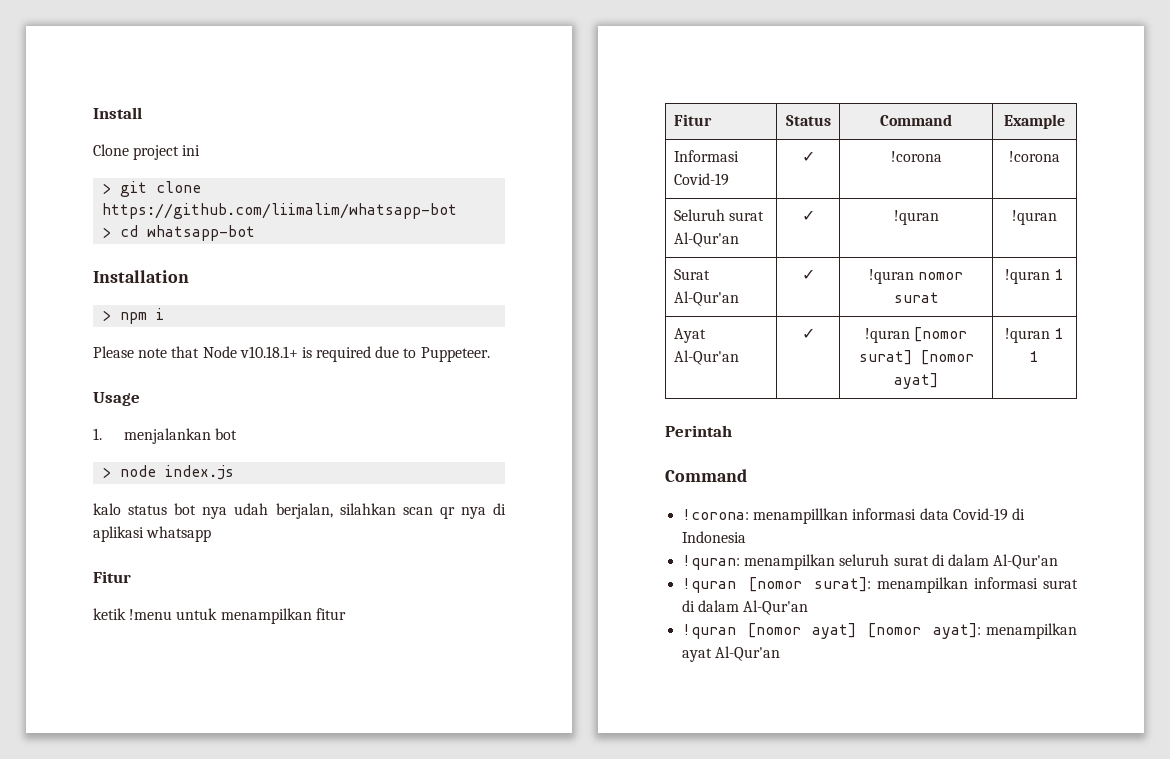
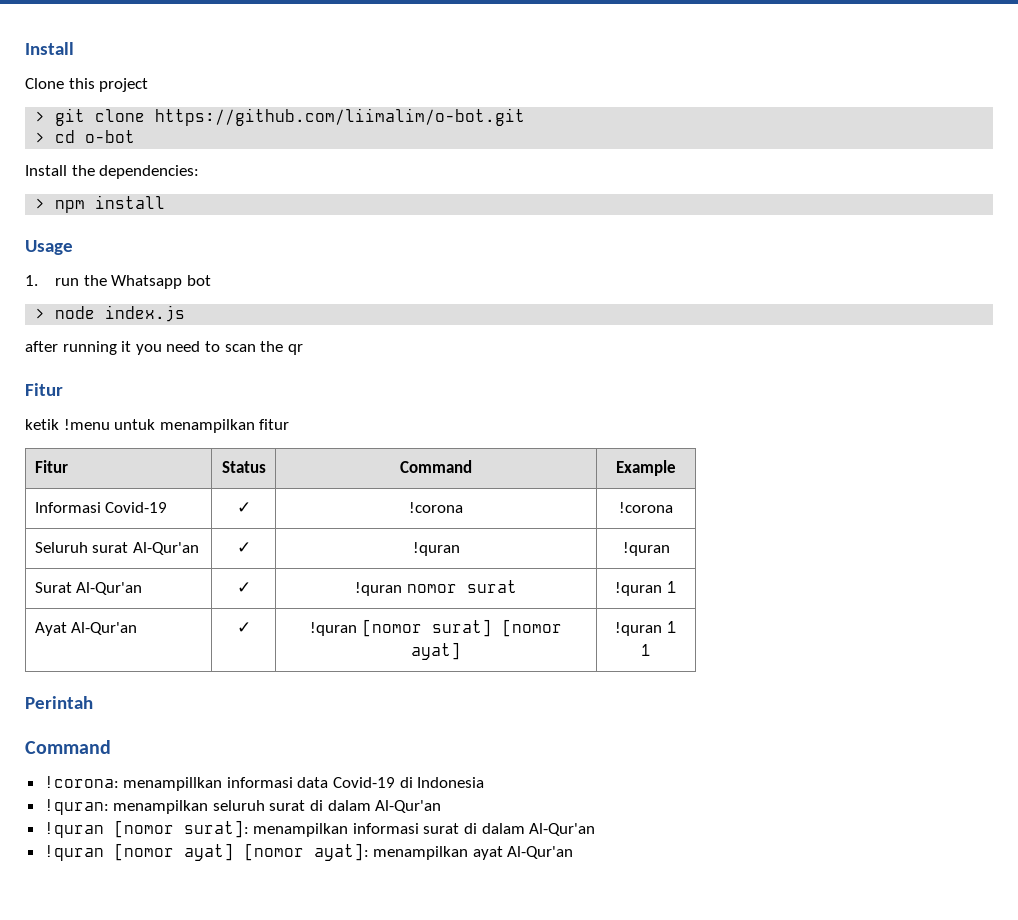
- Clone project ini
+ Clone this project
- > git clone https://github.com/liimalim/whatsapp-bot
+ > git clone https://github.com/liimalim/o-bot.git
- > cd whatsapp-bot
- Installation
- > npm i
- Please note that Node v10.18.1+ is required due to Puppeteer.
+ > cd o-bot
+ Install the dependencies:
+ > npm install
- 1. menjalankan bot
+ 1. run the Whatsapp bot
- kalo status bot nya udah berjalan, silahkan scan qr nya di aplikasi whatsapp
+ after running it you need to scan the qr

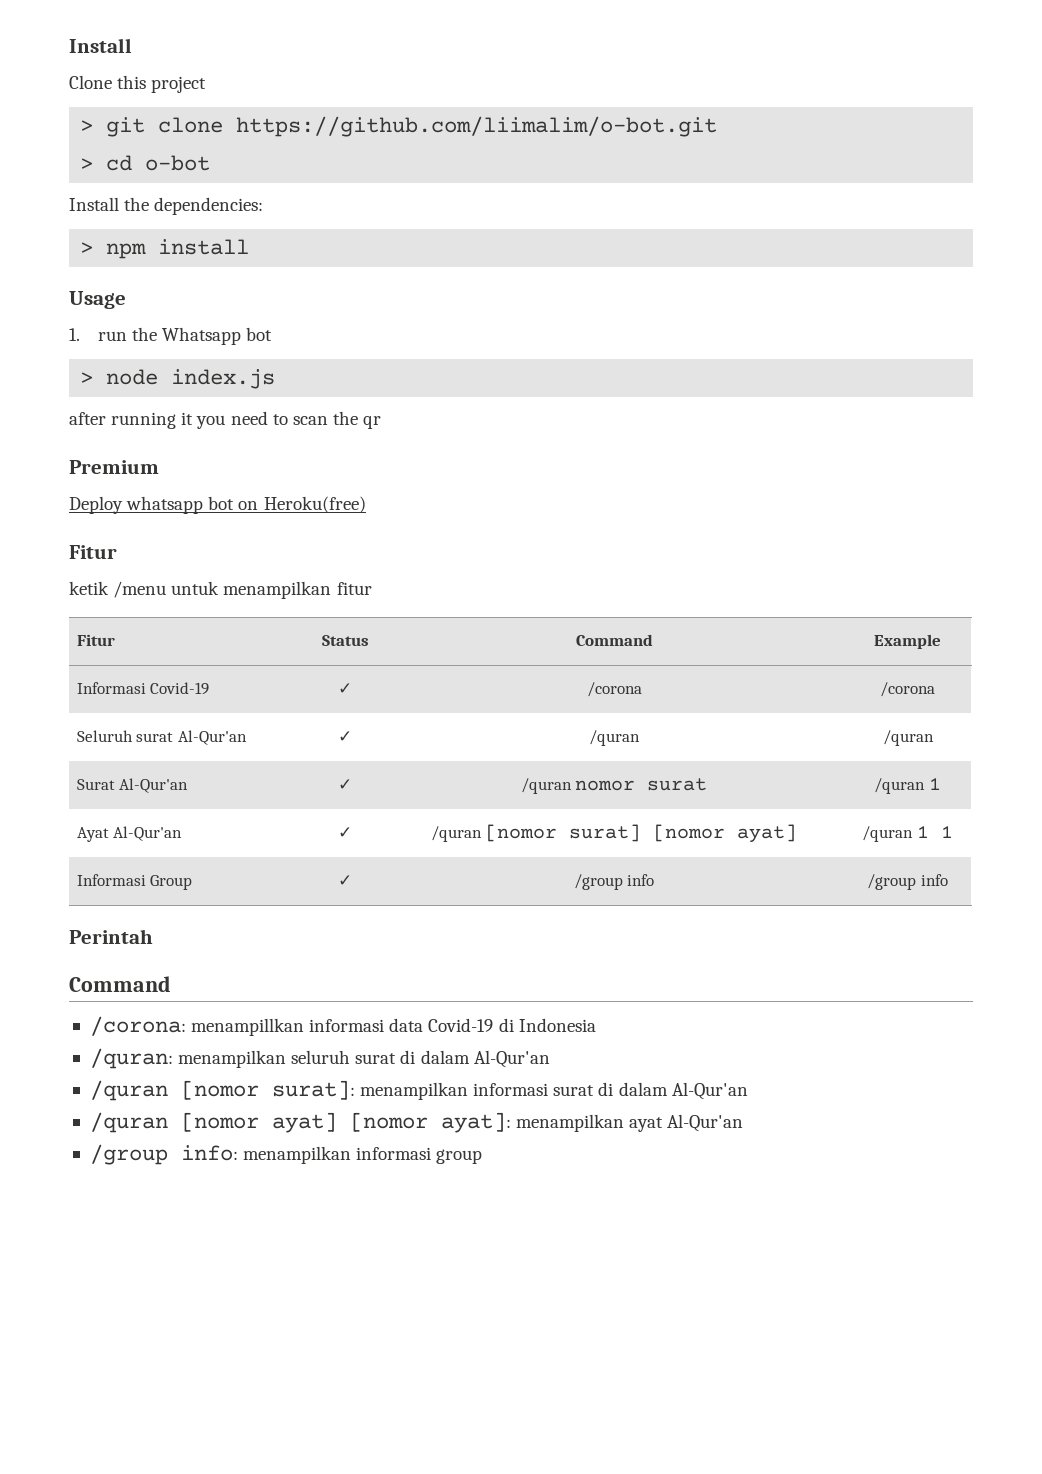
+ Premium
+ Deploy whatsapp bot on Heroku(free)
- ketik !menu untuk menampilkan fitur
+ ketik /menu untuk menampilkan fitur
- Informasi Covid-19 | ✓ | !corona | !corona
+ Informasi Covid-19 | ✓ | /corona | /corona
- Seluruh surat Al-Qur'an | ✓ | !quran | !quran
+ Seluruh surat Al-Qur'an | ✓ | /quran | /quran
- Surat Al-Qur'an | ✓ | !quran nomor surat | !quran 1
+ Surat Al-Qur'an | ✓ | /quran nomor surat | /quran 1
- Ayat Al-Qur'an | ✓ | !quran [nomor surat] [nomor ayat] | !quran 1 1
+ Ayat Al-Qur'an | ✓ | /quran [nomor surat] [nomor ayat] | /quran 1 1
+ Informasi Group | ✓ | /group info | /group info
- !corona: menampillkan informasi data Covid-19 di Indonesia
+ /corona: menampillkan informasi data Covid-19 di Indonesia
- !quran: menampilkan seluruh surat di dalam Al-Qur'an
+ /quran: menampilkan seluruh surat di dalam Al-Qur'an
- !quran [nomor surat]: menampilkan informasi surat di dalam Al-Qur'an
+ /quran [nomor surat]: menampilkan informasi surat di dalam Al-Qur'an
- !quran [nomor ayat] [nomor ayat]: menampilkan ayat Al-Qur'an
+ /quran [nomor ayat] [nomor ayat]: menampilkan ayat Al-Qur'an
+ /group info: menampilkan informasi group

